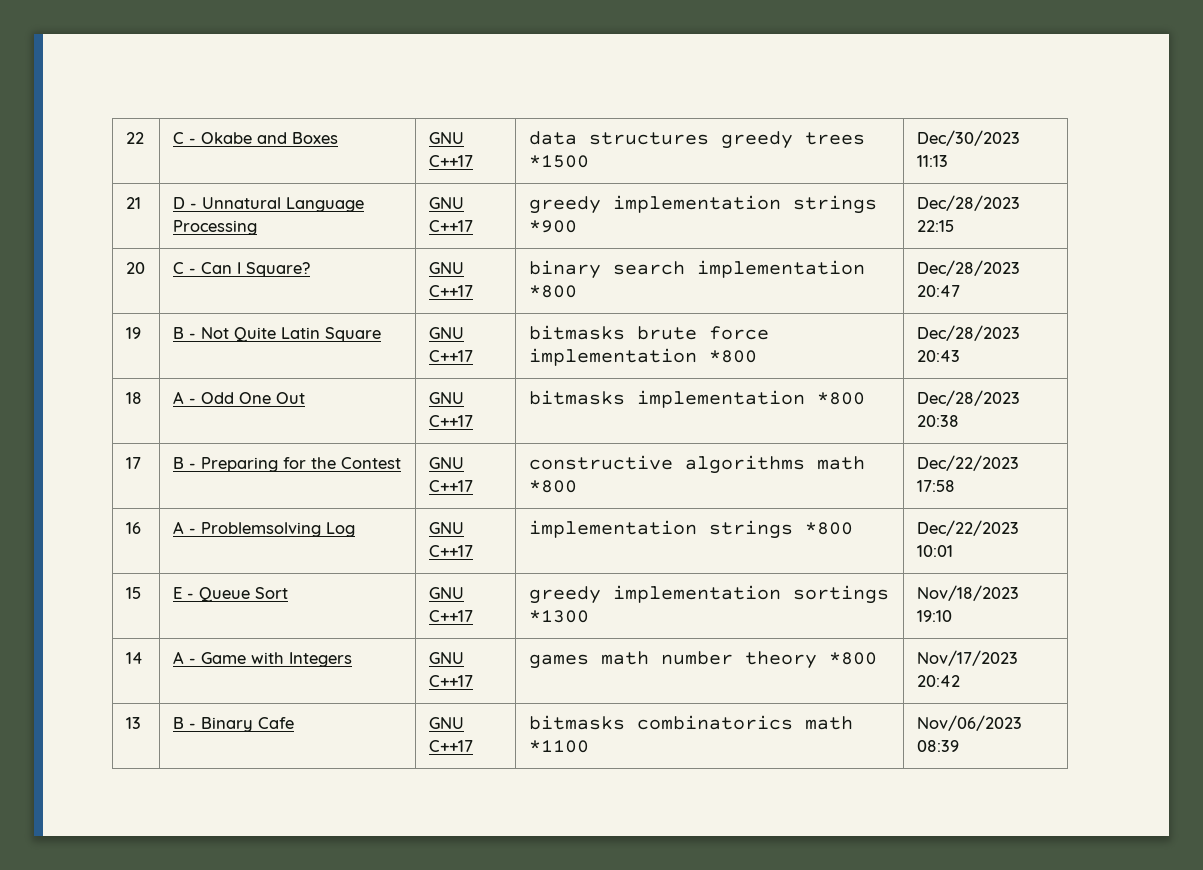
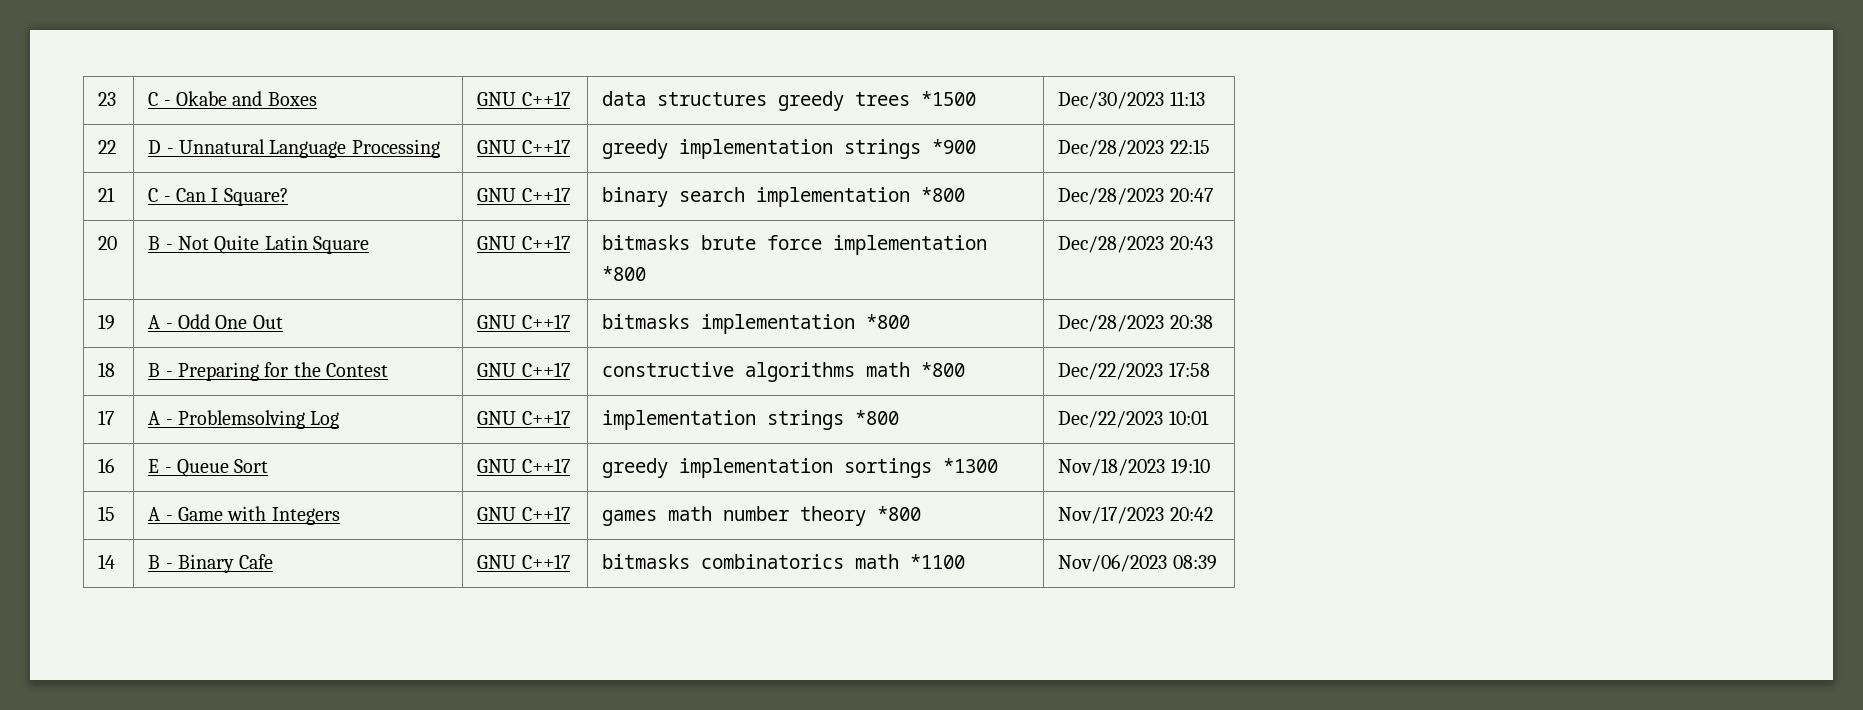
- 22 | C - Okabe and Boxes | GNU C++17 | data structures greedy trees *1500 | Dec/30/2023 11:13
+ 23 | C - Okabe and Boxes | GNU C++17 | data structures greedy trees *1500 | Dec/30/2023 11:13
- 21 | D - Unnatural Language Processing | GNU C++17 | greedy implementation strings *900 | Dec/28/2023 22:15
+ 22 | D - Unnatural Language Processing | GNU C++17 | greedy implementation strings *900 | Dec/28/2023 22:15
- 20 | C - Can I Square? | GNU C++17 | binary search implementation *800 | Dec/28/2023 20:47
+ 21 | C - Can I Square? | GNU C++17 | binary search implementation *800 | Dec/28/2023 20:47
- 19 | B - Not Quite Latin Square | GNU C++17 | bitmasks brute force implementation *800 | Dec/28/2023 20:43
+ 20 | B - Not Quite Latin Square | GNU C++17 | bitmasks brute force implementation *800 | Dec/28/2023 20:43
- 18 | A - Odd One Out | GNU C++17 | bitmasks implementation *800 | Dec/28/2023 20:38
+ 19 | A - Odd One Out | GNU C++17 | bitmasks implementation *800 | Dec/28/2023 20:38
- 17 | B - Preparing for the Contest | GNU C++17 | constructive algorithms math *800 | Dec/22/2023 17:58
+ 18 | B - Preparing for the Contest | GNU C++17 | constructive algorithms math *800 | Dec/22/2023 17:58
- 16 | A - Problemsolving Log | GNU C++17 | implementation strings *800 | Dec/22/2023 10:01
+ 17 | A - Problemsolving Log | GNU C++17 | implementation strings *800 | Dec/22/2023 10:01
- 15 | E - Queue Sort | GNU C++17 | greedy implementation sortings *1300 | Nov/18/2023 19:10
+ 16 | E - Queue Sort | GNU C++17 | greedy implementation sortings *1300 | Nov/18/2023 19:10
- 14 | A - Game with Integers | GNU C++17 | games math number theory *800 | Nov/17/2023 20:42
+ 15 | A - Game with Integers | GNU C++17 | games math number theory *800 | Nov/17/2023 20:42
- 13 | B - Binary Cafe | GNU C++17 | bitmasks combinatorics math *1100 | Nov/06/2023 08:39
+ 14 | B - Binary Cafe | GNU C++17 | bitmasks combinatorics math *1100 | Nov/06/2023 08:39

